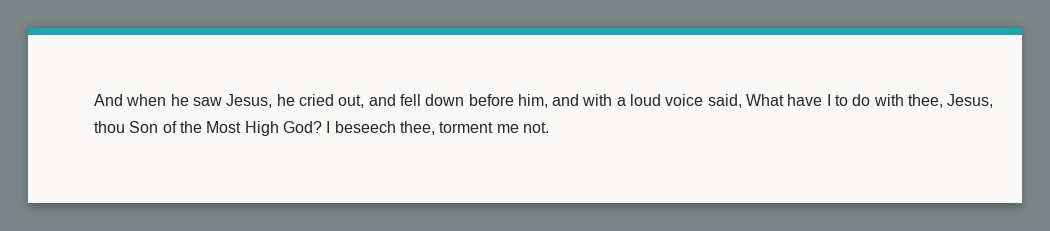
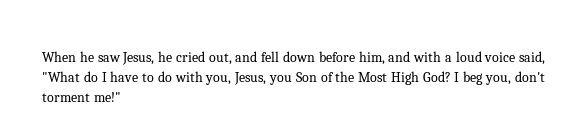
- And when he saw Jesus, he cried out, and fell down before him, and with a loud voice said, What have I to do with thee, Jesus, thou Son of the Most High God?
+ When he saw Jesus, he cried out, and fell down before him, and with a loud voice said, "What do I have to do with you, Jesus, you Son of the Most High God?
- I beseech thee, torment me not.
+ I beg you, don't torment me!"

